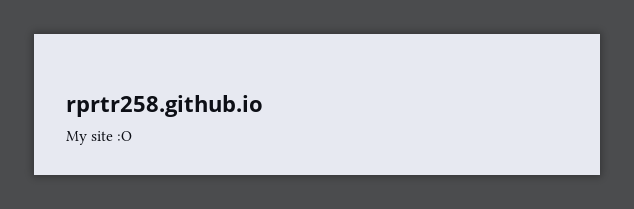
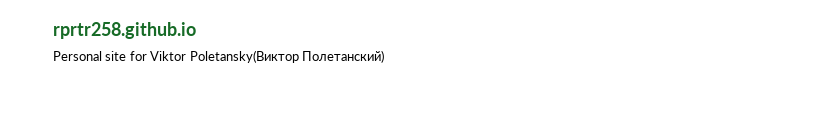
- My site :O
+ Personal site for Viktor Poletansky(Виктор Полетанский)

